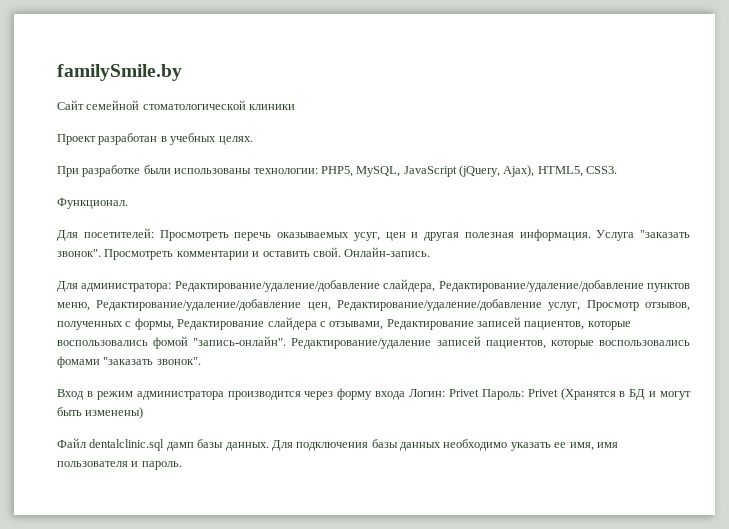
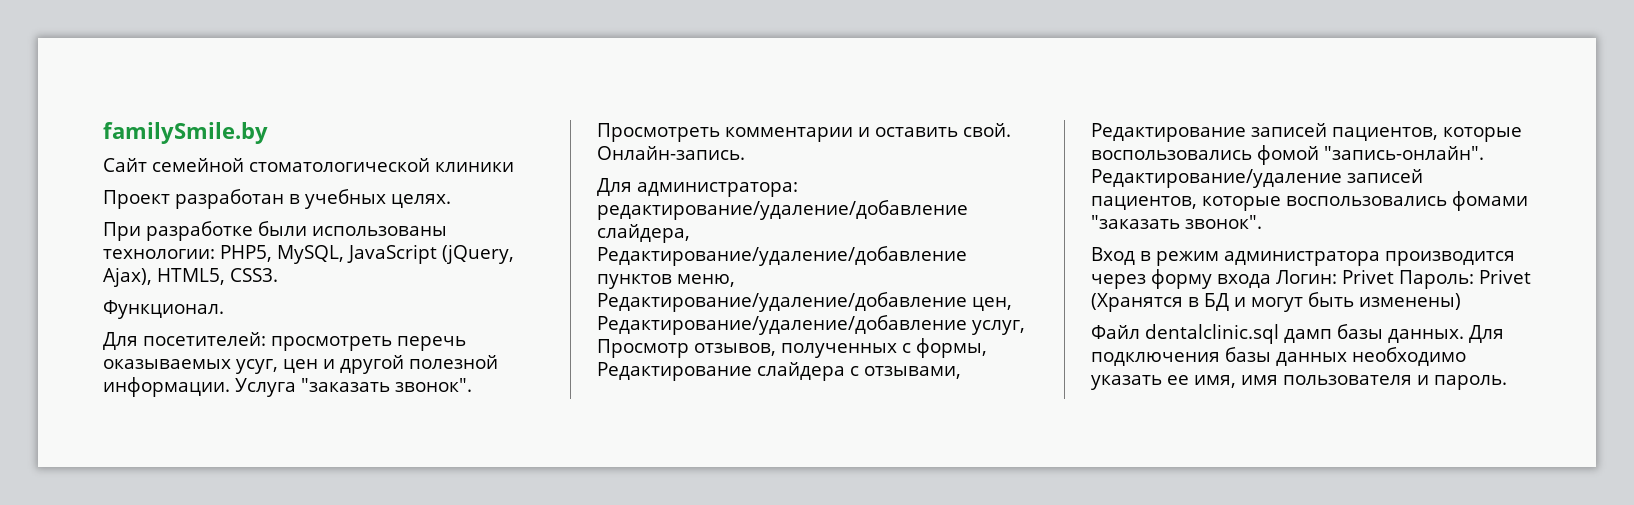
- Для посетителей: Просмотреть перечь оказываемых усуг, цен и другая полезная информация.
+ Для посетителей: просмотреть перечь оказываемых усуг, цен и другой полезной информации.
- Для администратора: Редактирование/удаление/добавление слайдера, Редактирование/удаление/добавление пунктов меню, Редактирование/удаление/добавление цен, Редактирование/удаление/добавление услуг, Просмотр отзывов, полученных с формы, Редактирование слайдера с отзывами, Редактирование записей пациентов, которые воспользовались фомой "запись-онлайн".
+ Для администратора: редактирование/удаление/добавление слайдера, Редактирование/удаление/добавление пунктов меню, Редактирование/удаление/добавление цен, Редактирование/удаление/добавление услуг, Просмотр отзывов, полученных с формы, Редактирование слайдера с отзывами, Редактирование записей пациентов, которые воспользовались фомой "запись-онлайн".

